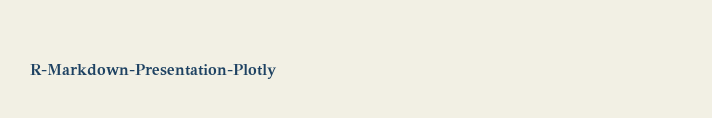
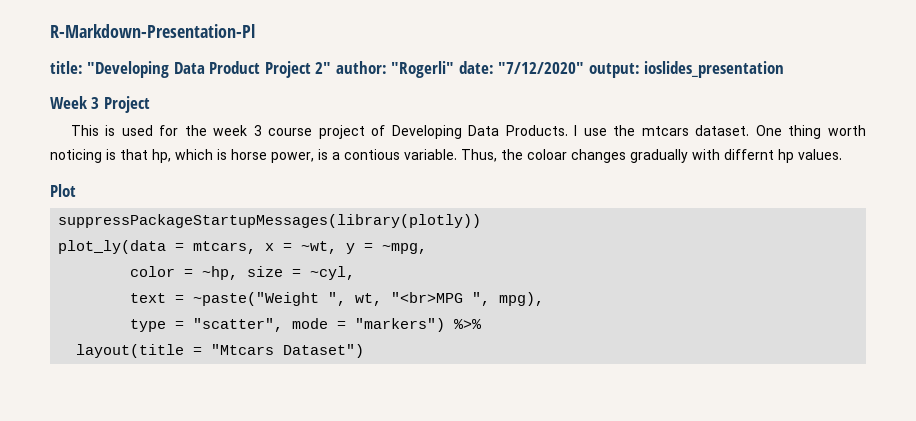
- R-Markdown-Presentation-Plotly
+ R-Markdown-Presentation-Pl
+ title: "Developing Data Product Project 2" author: "Rogerli" date: "7/12/2020" output: ioslides_presentation
+ Week 3 Project
+ This is used for the week 3 course project of Developing Data Products. I use the mtcars dataset. One thing worth noticing is that hp, which is horse power, is a contious variable. Thus, the coloar changes gradually with differnt hp values.
+ Plot
+ suppressPackageStartupMessages(library(plotly))
+ plot_ly(data = mtcars, x = ~wt, y = ~mpg,
+ color = ~hp, size = ~cyl,
+ text = ~paste("Weight ", wt, "<br>MPG ", mpg),
+ type = "scatter", mode = "markers") %>%
+ layout(title = "Mtcars Dataset")

